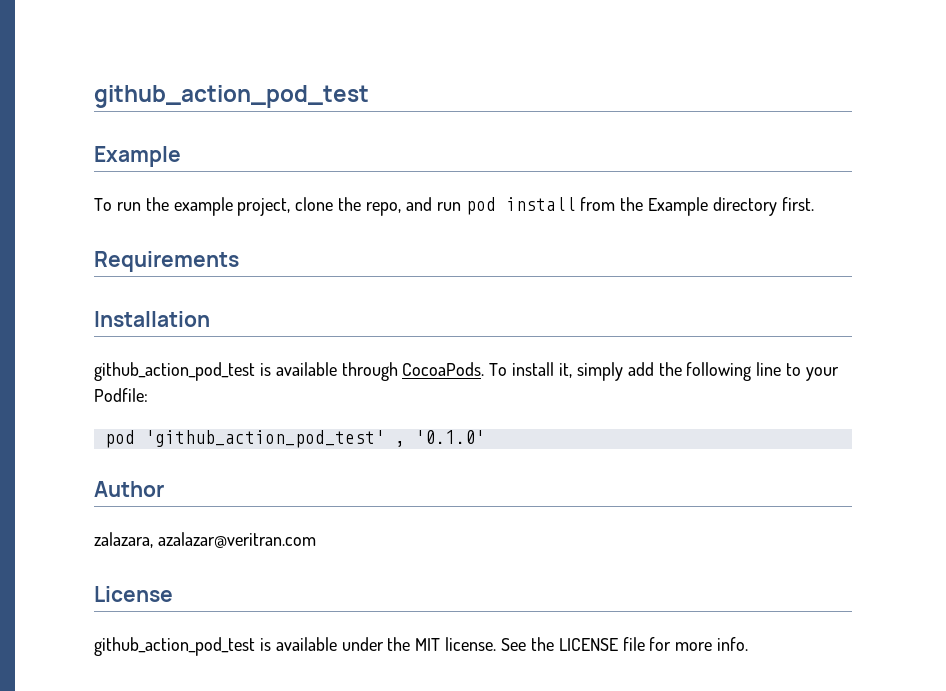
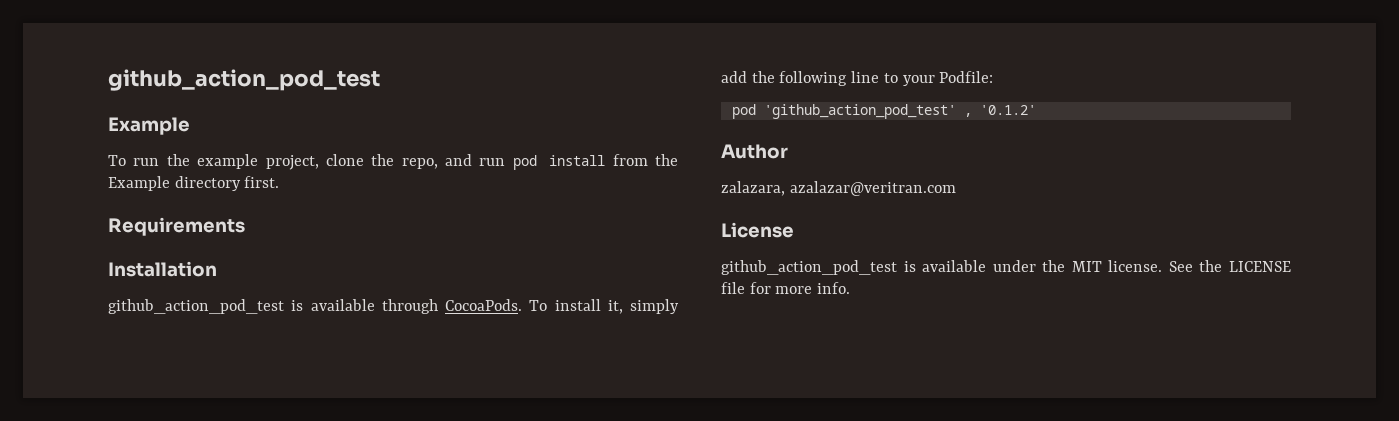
- pod 'github_action_pod_test' , '0.1.0'
+ pod 'github_action_pod_test' , '0.1.2'

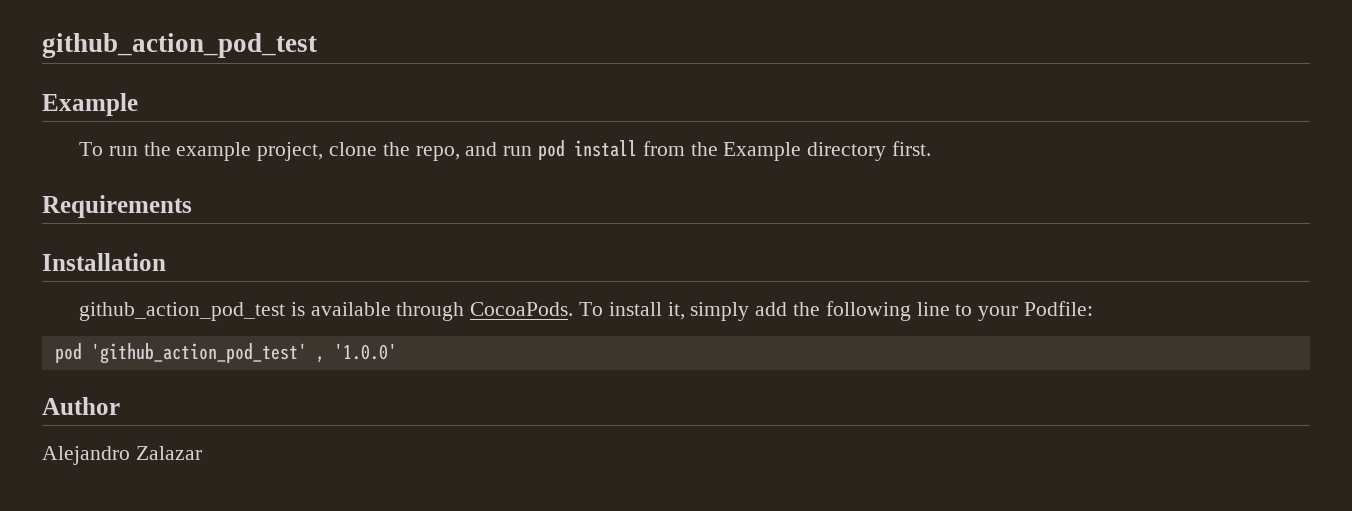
- pod 'github_action_pod_test' , '0.1.2'
+ pod 'github_action_pod_test' , '1.0.0'
- zalazara, azalazar@veritran.com
- License
- github_action_pod_test is available under the MIT license. See the LICENSE file for more info.
+ Alejandro Zalazar

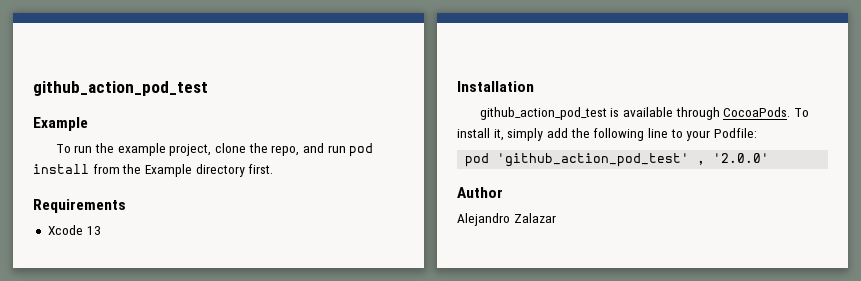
+ Xcode 13
- pod 'github_action_pod_test' , '1.0.0'
+ pod 'github_action_pod_test' , '2.0.0'

